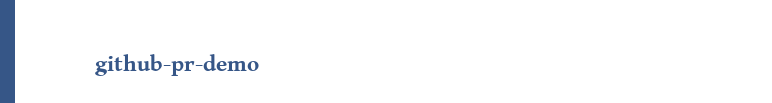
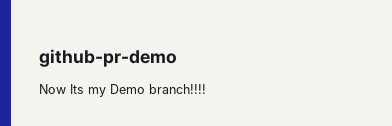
+ Now Its my Demo branch!!!!

